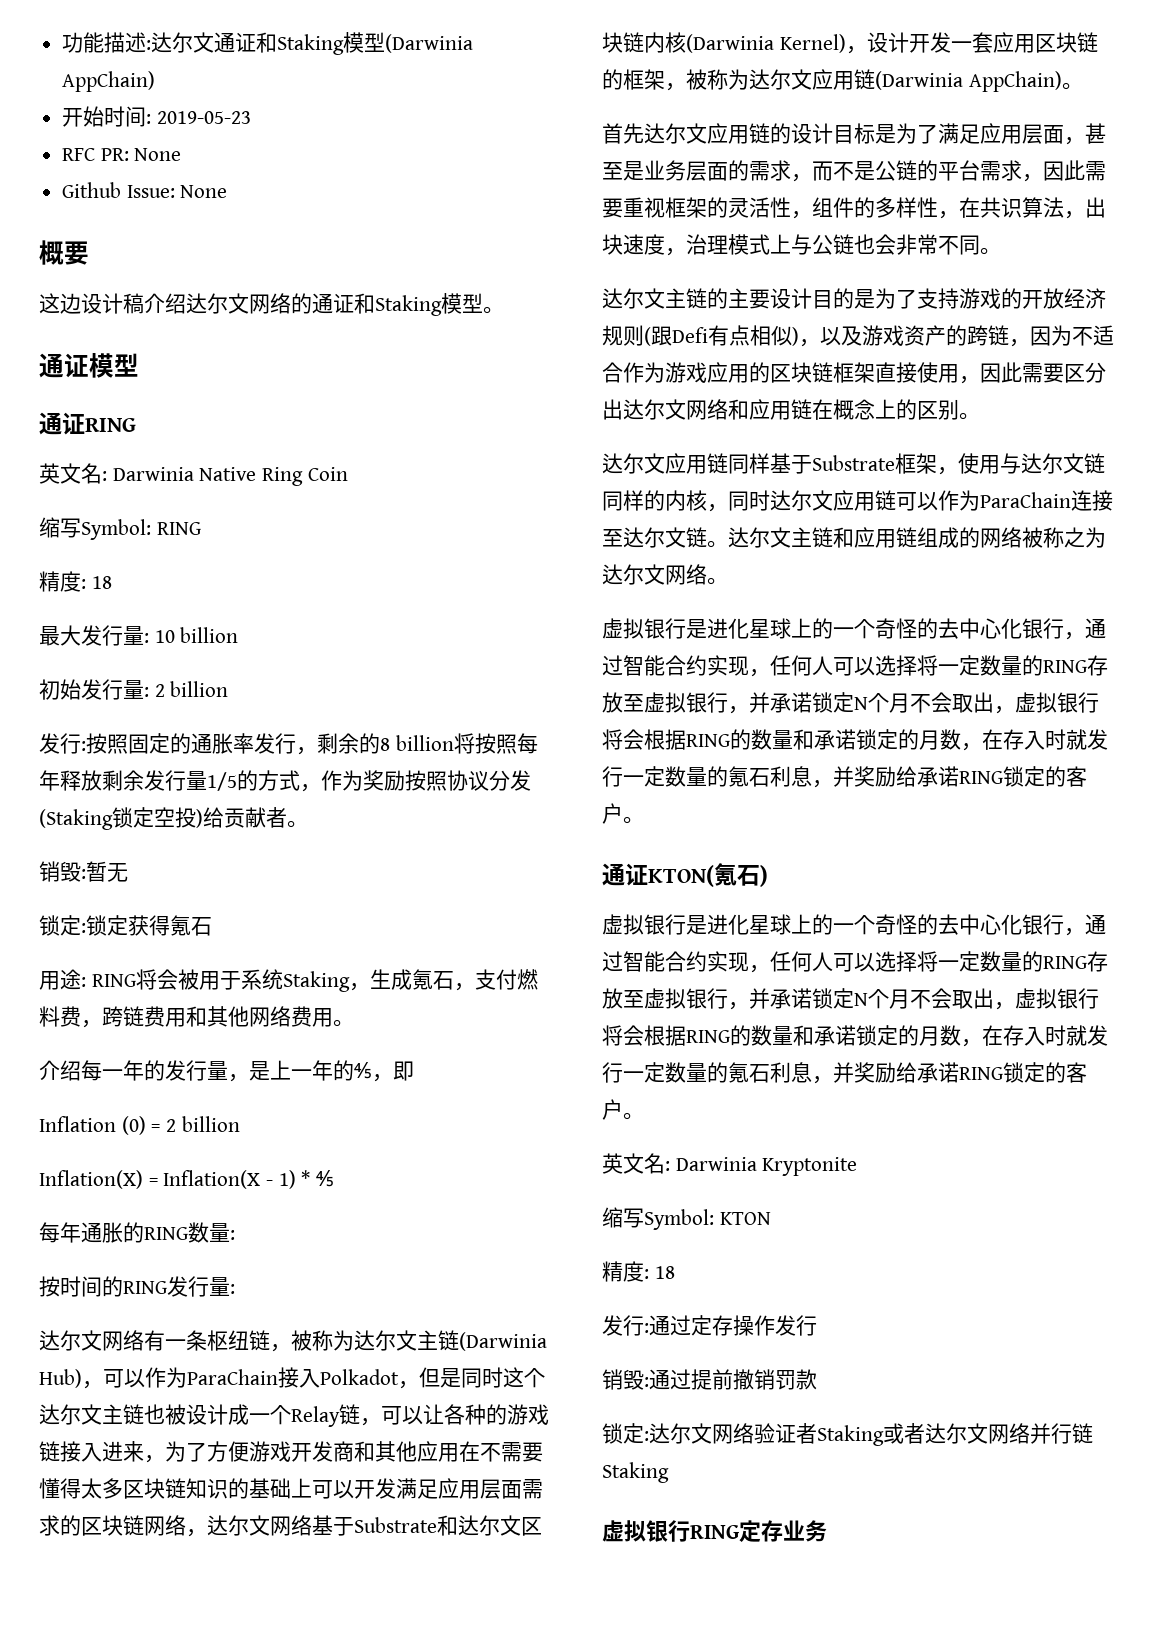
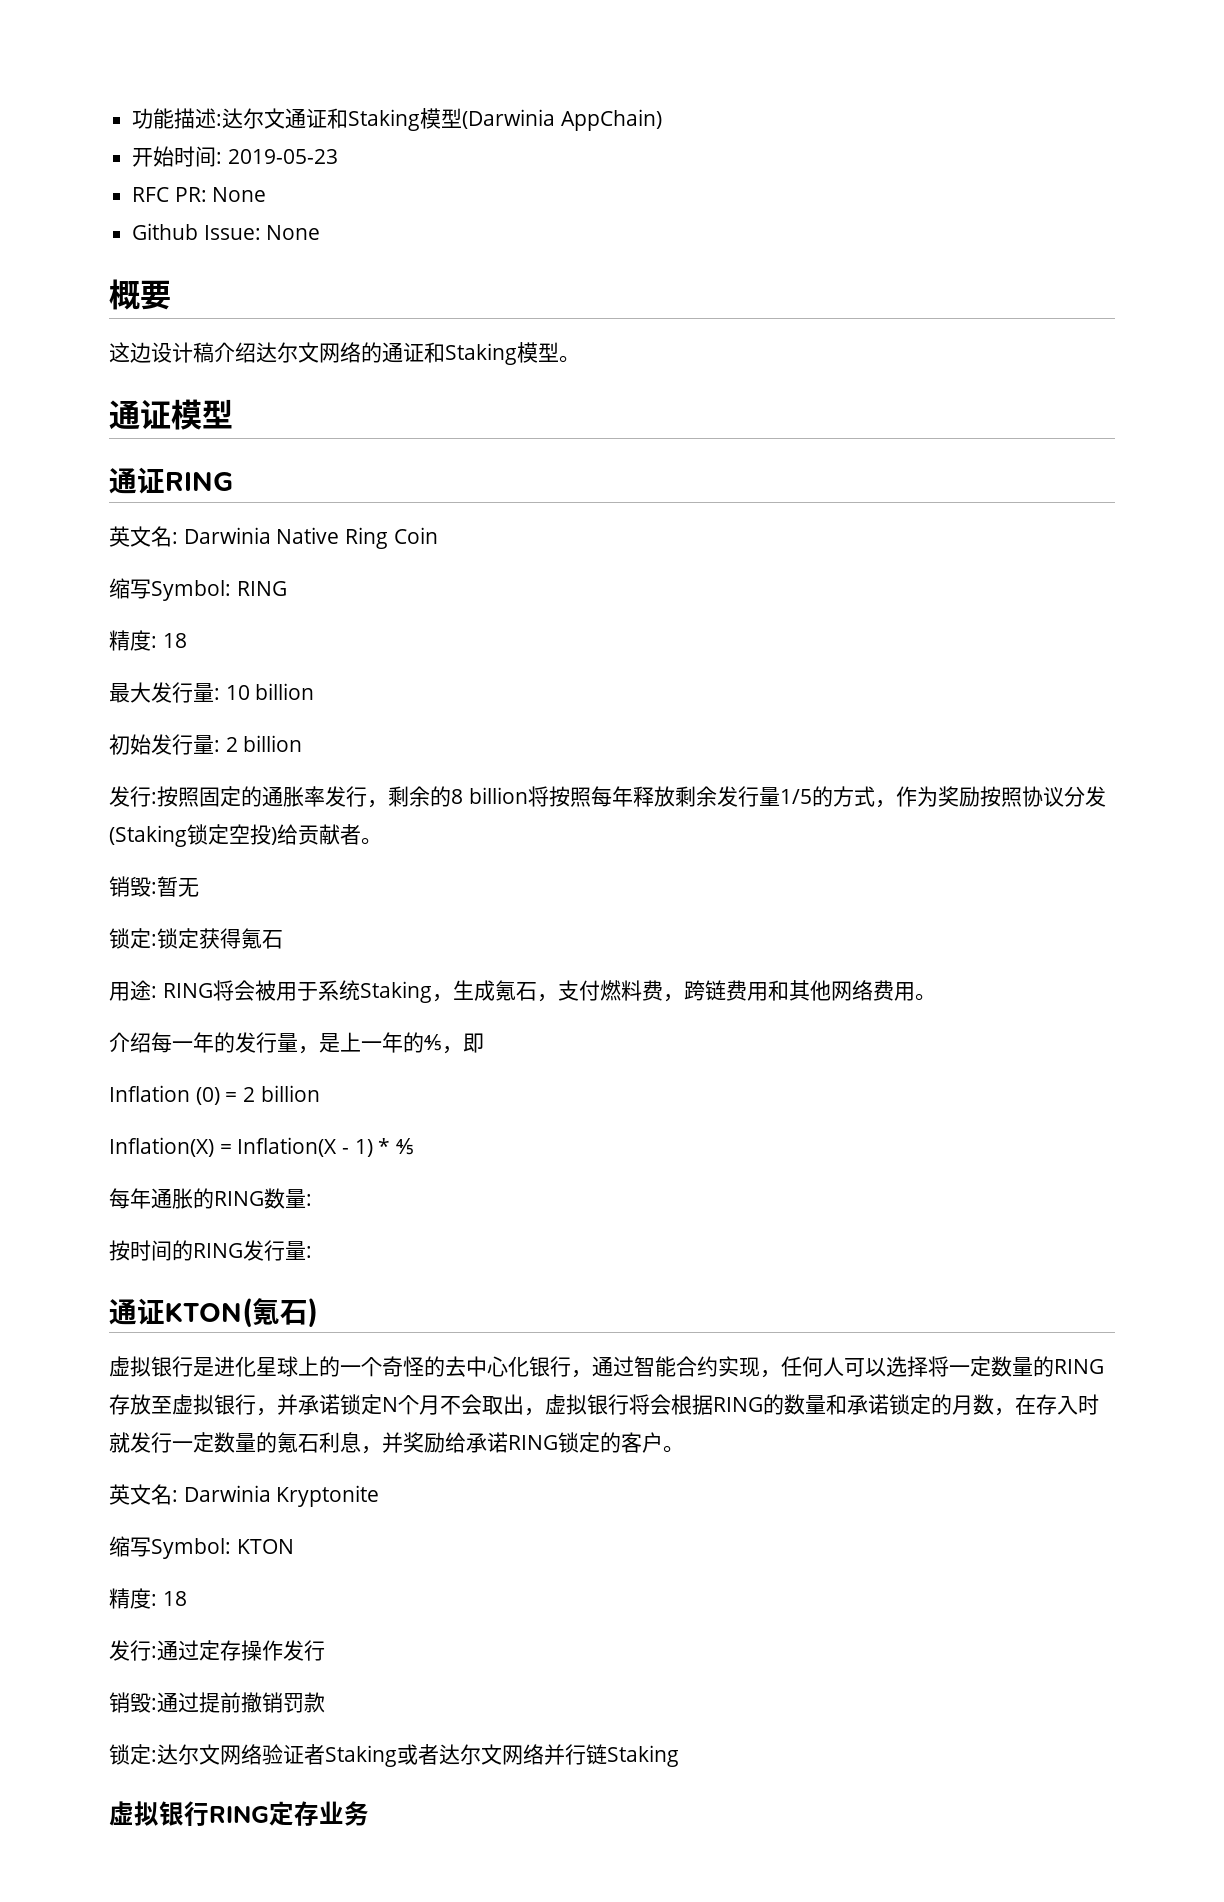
- 达尔文网络有一条枢纽链，被称为达尔文主链(Darwinia Hub)，可以作为ParaChain接入Polkadot，但是同时这个达尔文主链也被设计成一个Relay链，可以让各种的游戏链接入进来，为了方便游戏开发商和其他应用在不需要懂得太多区块链知识的基础上可以开发满足应用层面需求的区块链网络，达尔文网络基于Substrate和达尔文区块链内核(Darwinia Kernel)，设计开发一套应用区块链的框架，被称为达尔文应用链(Darwinia AppChain)。
- 首先达尔文应用链的设计目标是为了满足应用层面，甚至是业务层面的需求，而不是公链的平台需求，因此需要重视框架的灵活性，组件的多样性，在共识算法，出块速度，治理模式上与公链也会非常不同。
- 达尔文主链的主要设计目的是为了支持游戏的开放经济规则(跟Defi有点相似)，以及游戏资产的跨链，因为不适合作为游戏应用的区块链框架直接使用，因此需要区分出达尔文网络和应用链在概念上的区别。
- 达尔文应用链同样基于Substrate框架，使用与达尔文链同样的内核，同时达尔文应用链可以作为ParaChain连接至达尔文链。达尔文主链和应用链组成的网络被称之为达尔文网络。
- 虚拟银行是进化星球上的一个奇怪的去中心化银行，通过智能合约实现，任何人可以选择将一定数量的RING存放至虚拟银行，并承诺锁定N个月不会取出，虚拟银行将会根据RING的数量和承诺锁定的月数，在存入时就发行一定数量的氪石利息，并奖励给承诺RING锁定的客户。

